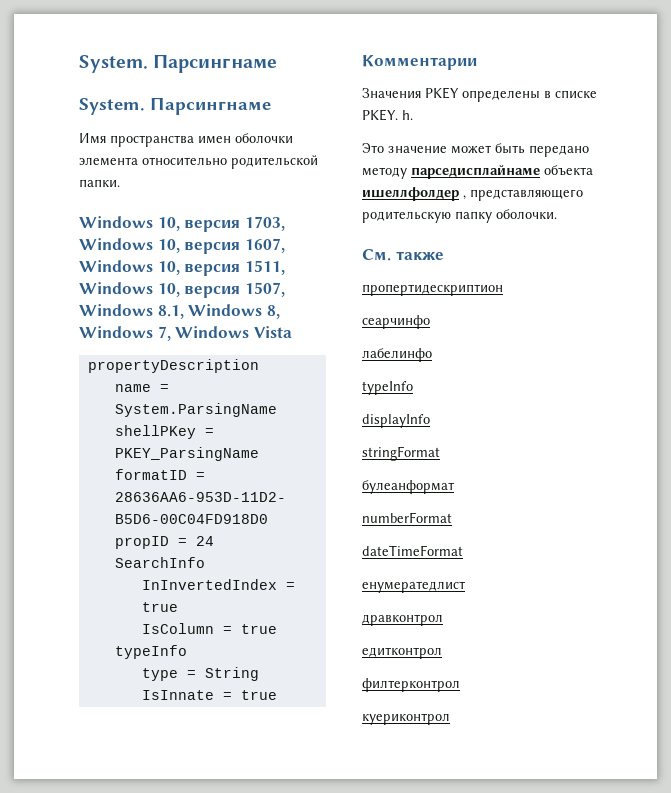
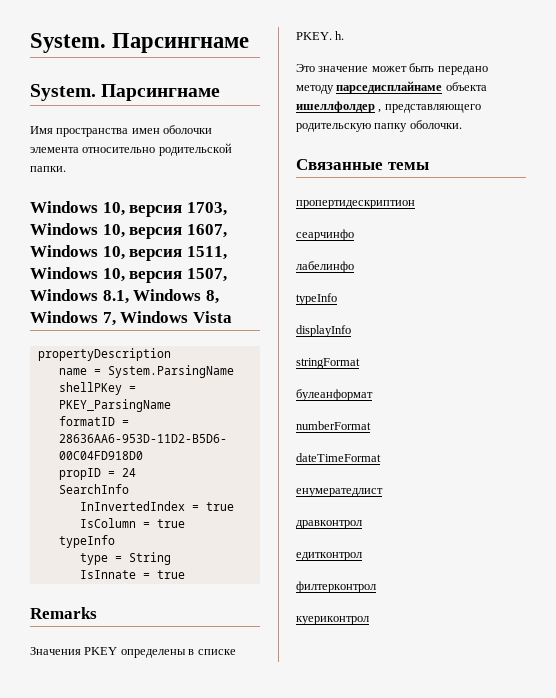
- Комментарии
+ Remarks
- См. также
+ Связанные темы

